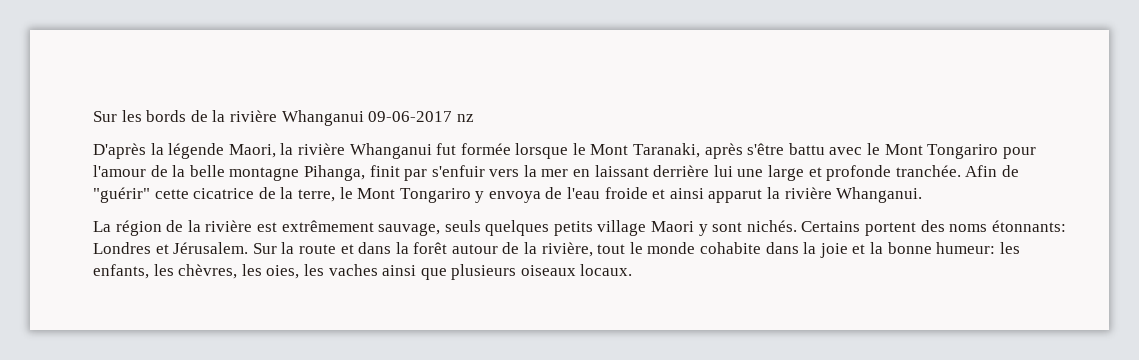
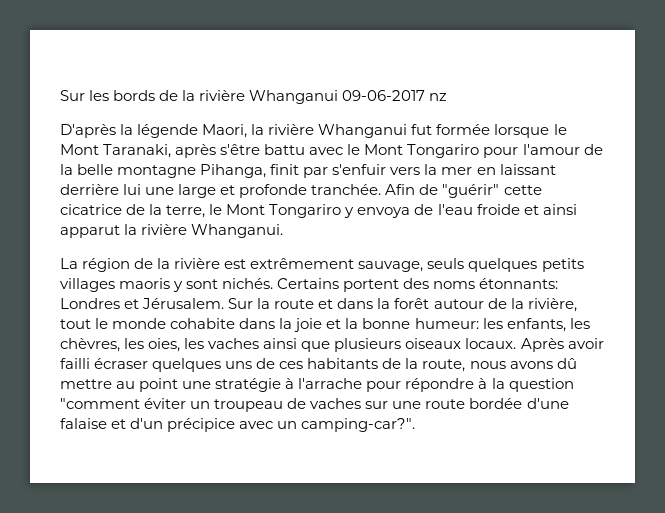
- La région de la rivière est extrêmement sauvage, seuls quelques petits village Maori y sont nichés.
+ La région de la rivière est extrêmement sauvage, seuls quelques petits villages maoris y sont nichés.
+ Après avoir failli écraser quelques uns de ces habitants de la route, nous avons dû mettre au point une stratégie à l'arrache pour répondre à la question "comment éviter un troupeau de vaches sur une route bordée d'une falaise et d'un précipice avec un camping-car?".

